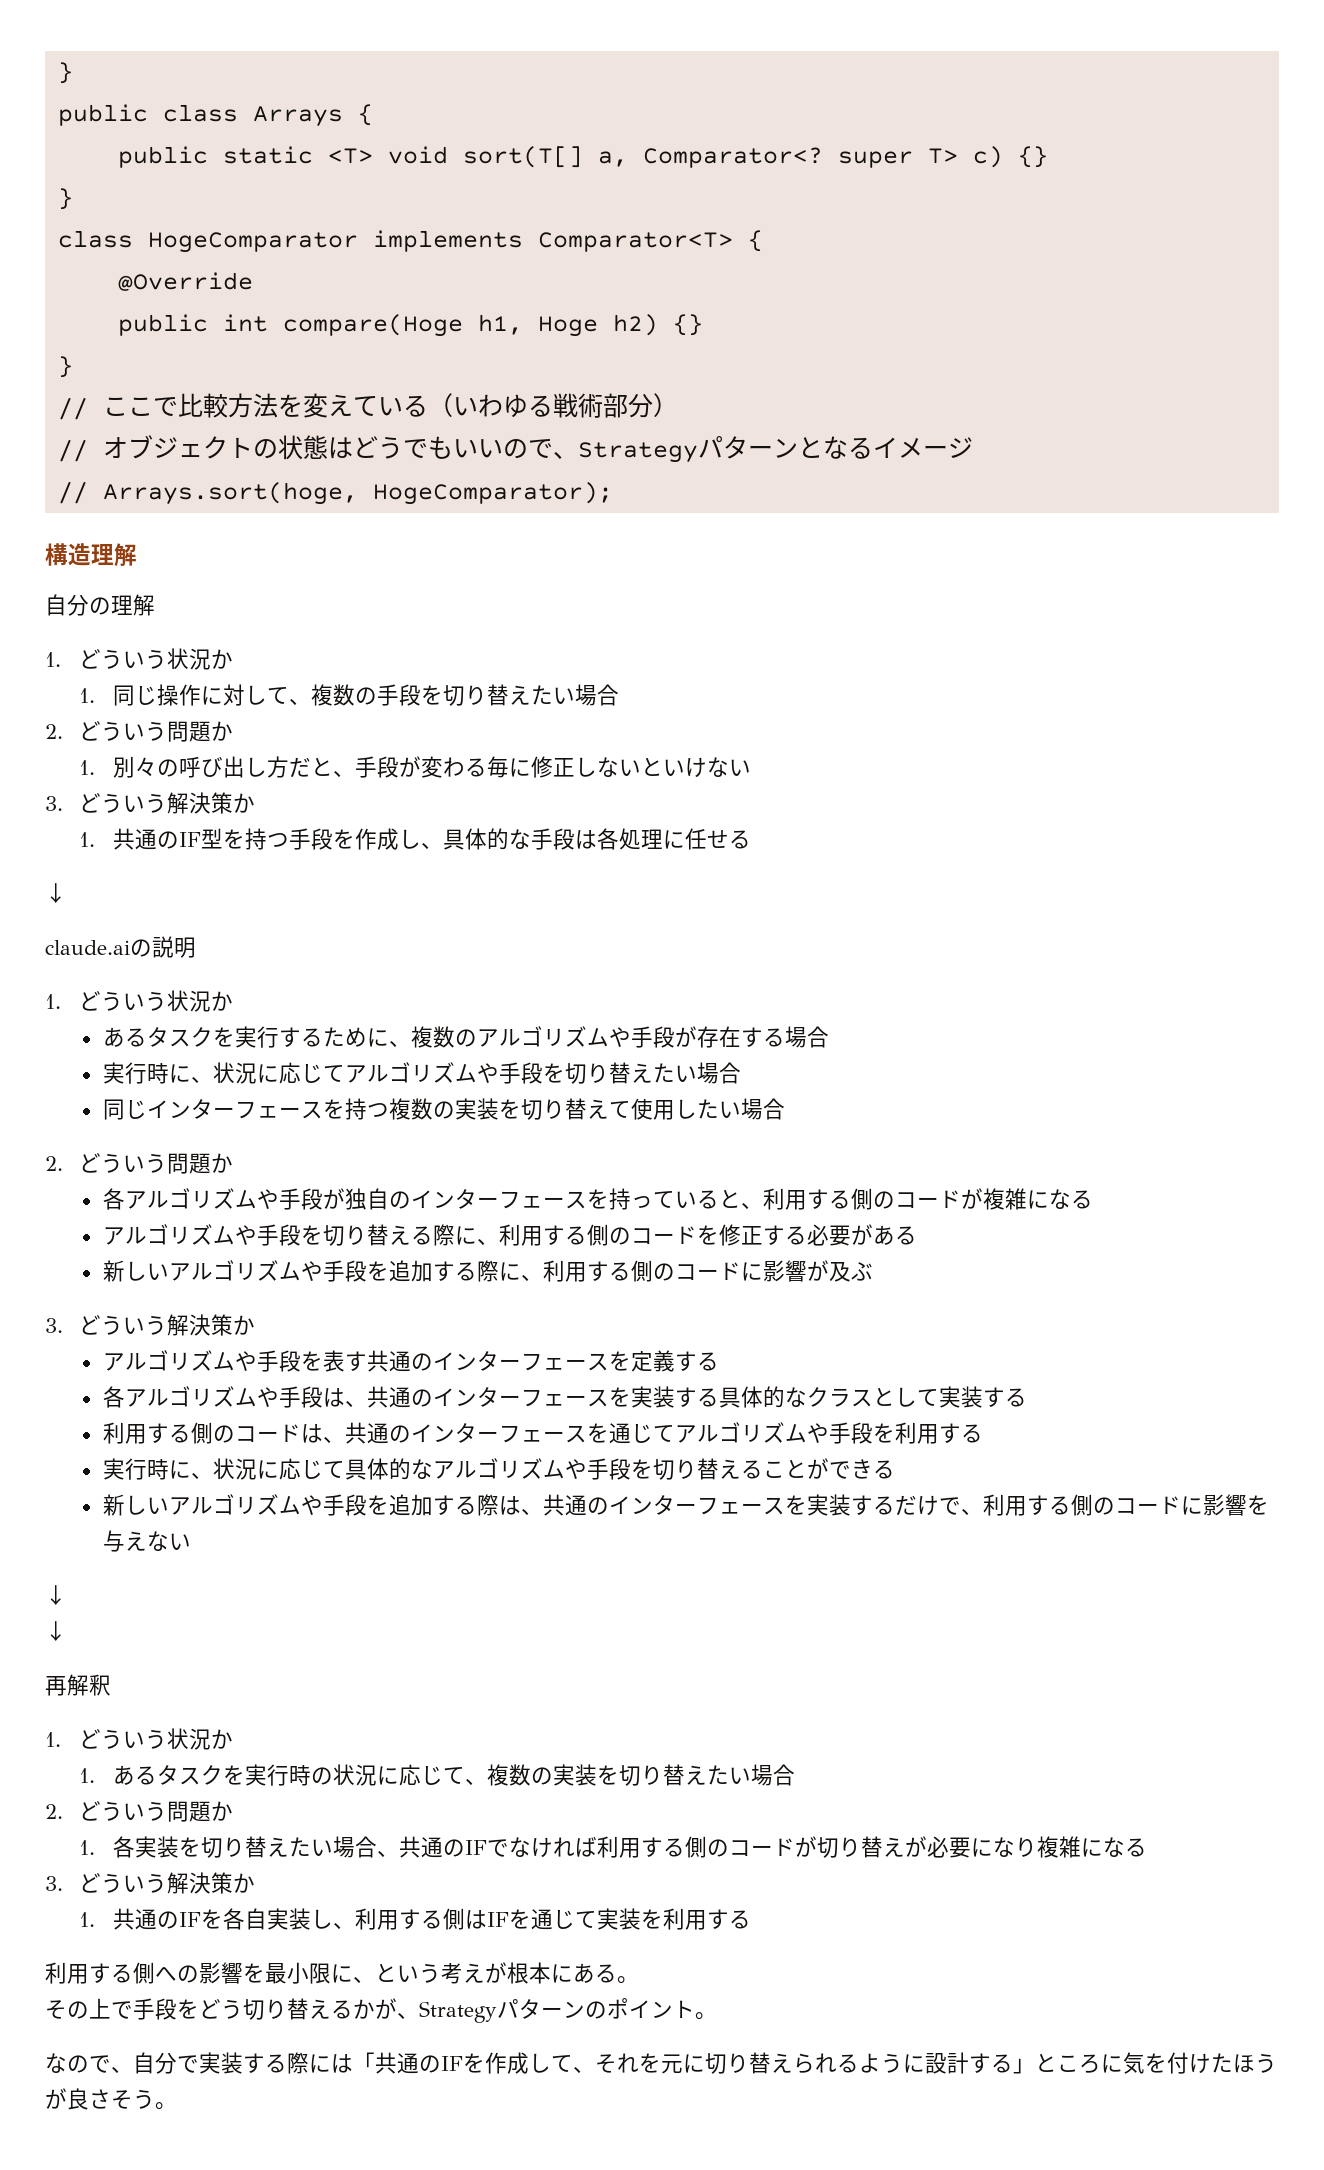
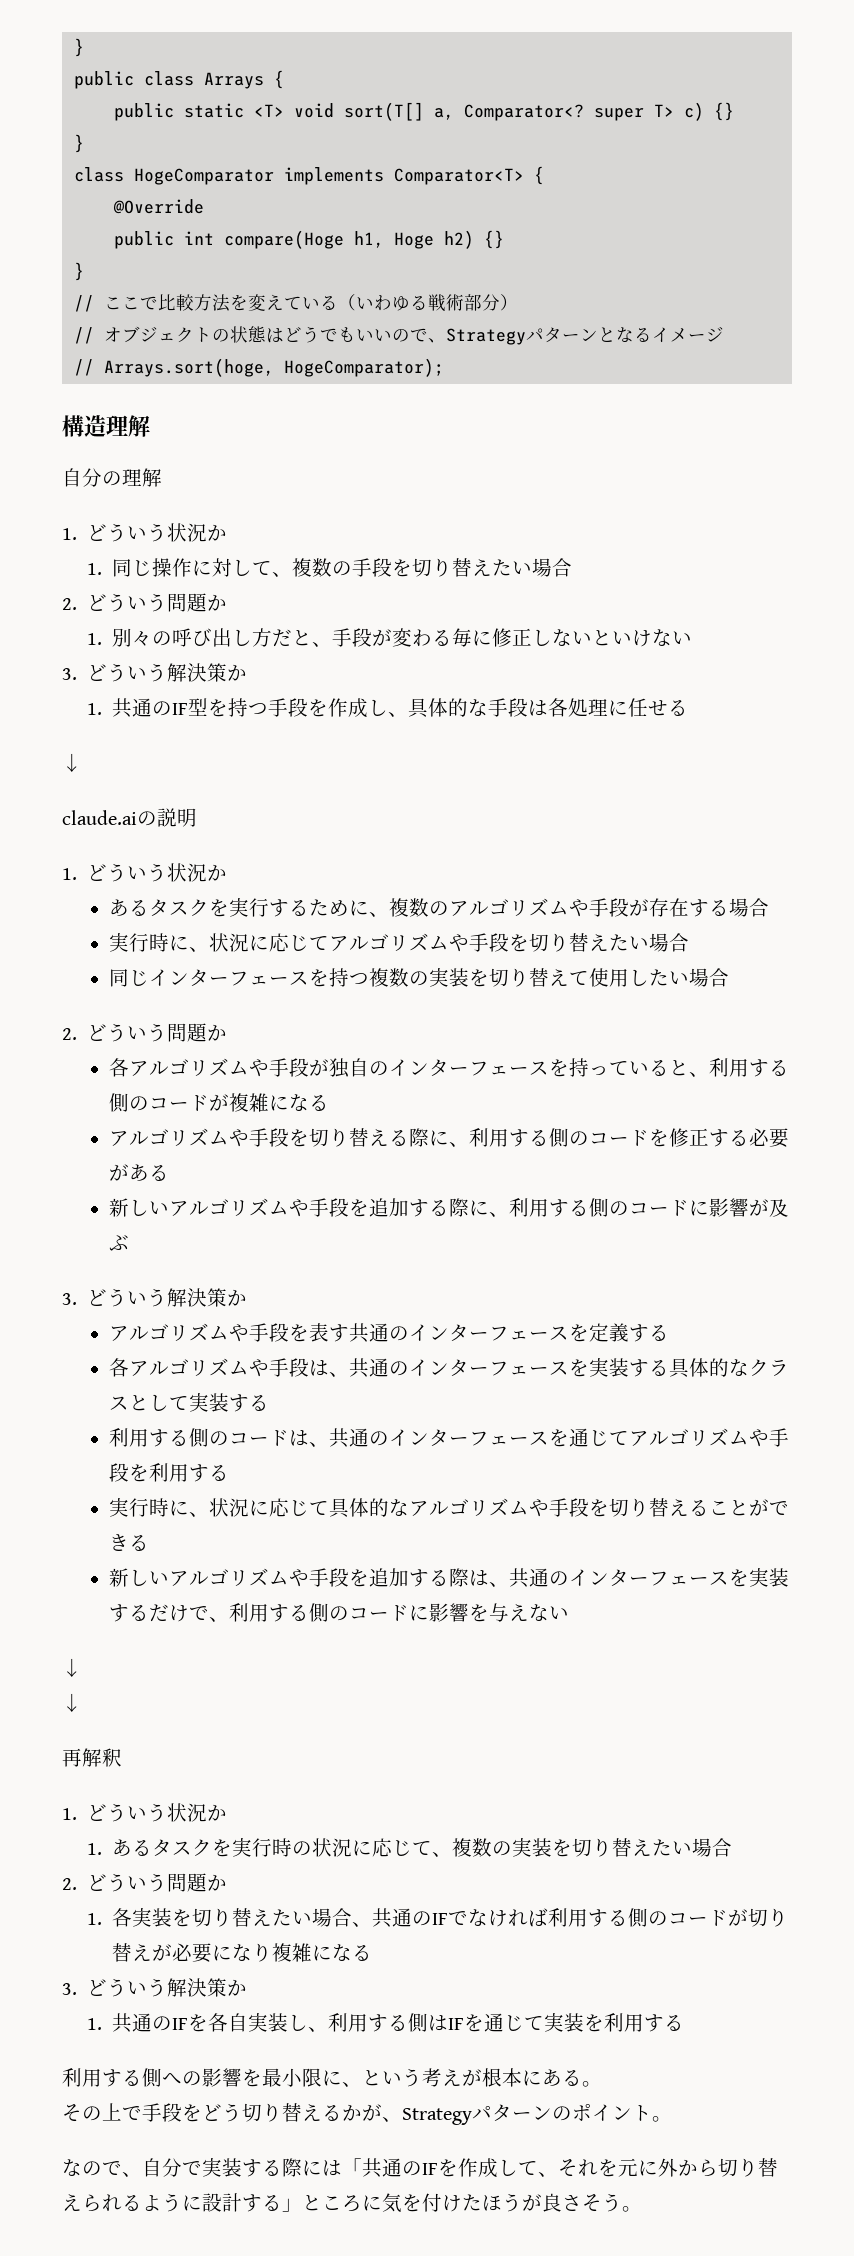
- なので、自分で実装する際には「共通のIFを作成して、それを元に切り替えられるように設計する」ところに気を付けたほうが良さそう。
+ なので、自分で実装する際には「共通のIFを作成して、それを元に外から切り替えられるように設計する」ところに気を付けたほうが良さそう。

